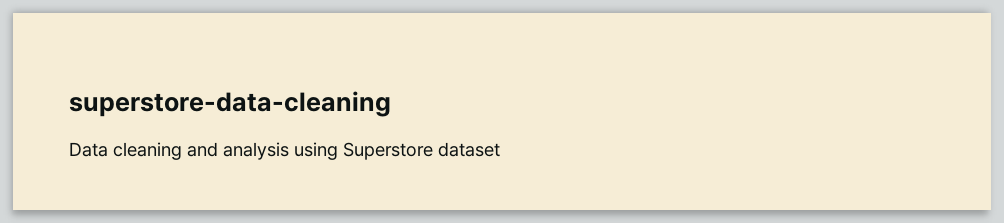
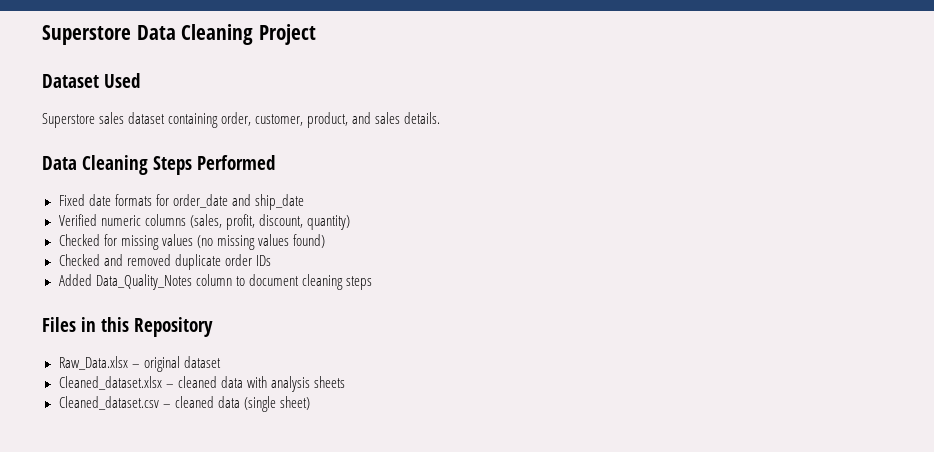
- superstore-data-cleaning
- Data cleaning and analysis using Superstore dataset
+ Superstore Data Cleaning Project
+ Dataset Used
+ Superstore sales dataset containing order, customer, product, and sales details.
+ Data Cleaning Steps Performed
+ Fixed date formats for order_date and ship_date
+ Verified numeric columns (sales, profit, discount, quantity)
+ Checked for missing values (no missing values found)
+ Checked and removed duplicate order IDs
+ Added Data_Quality_Notes column to document cleaning steps
+ Files in this Repository
+ Raw_Data.xlsx – original dataset
+ Cleaned_dataset.xlsx – cleaned data with analysis sheets
+ Cleaned_dataset.csv – cleaned data (single sheet)

